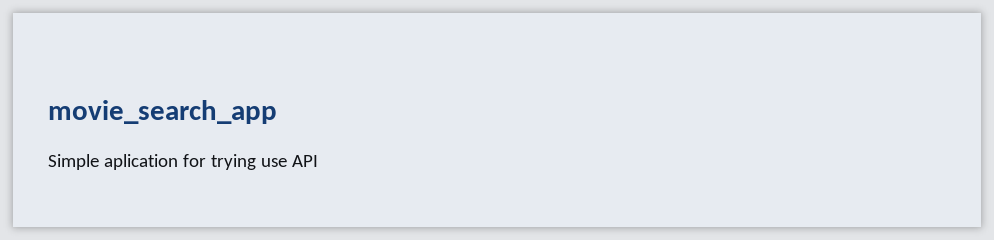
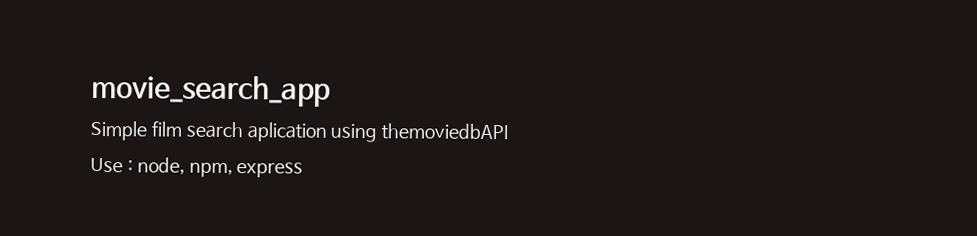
- Simple aplication for trying use API
+ Simple film search aplication using themoviedbAPI
+ Use : node, npm, express

